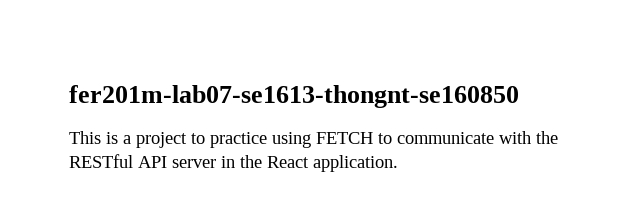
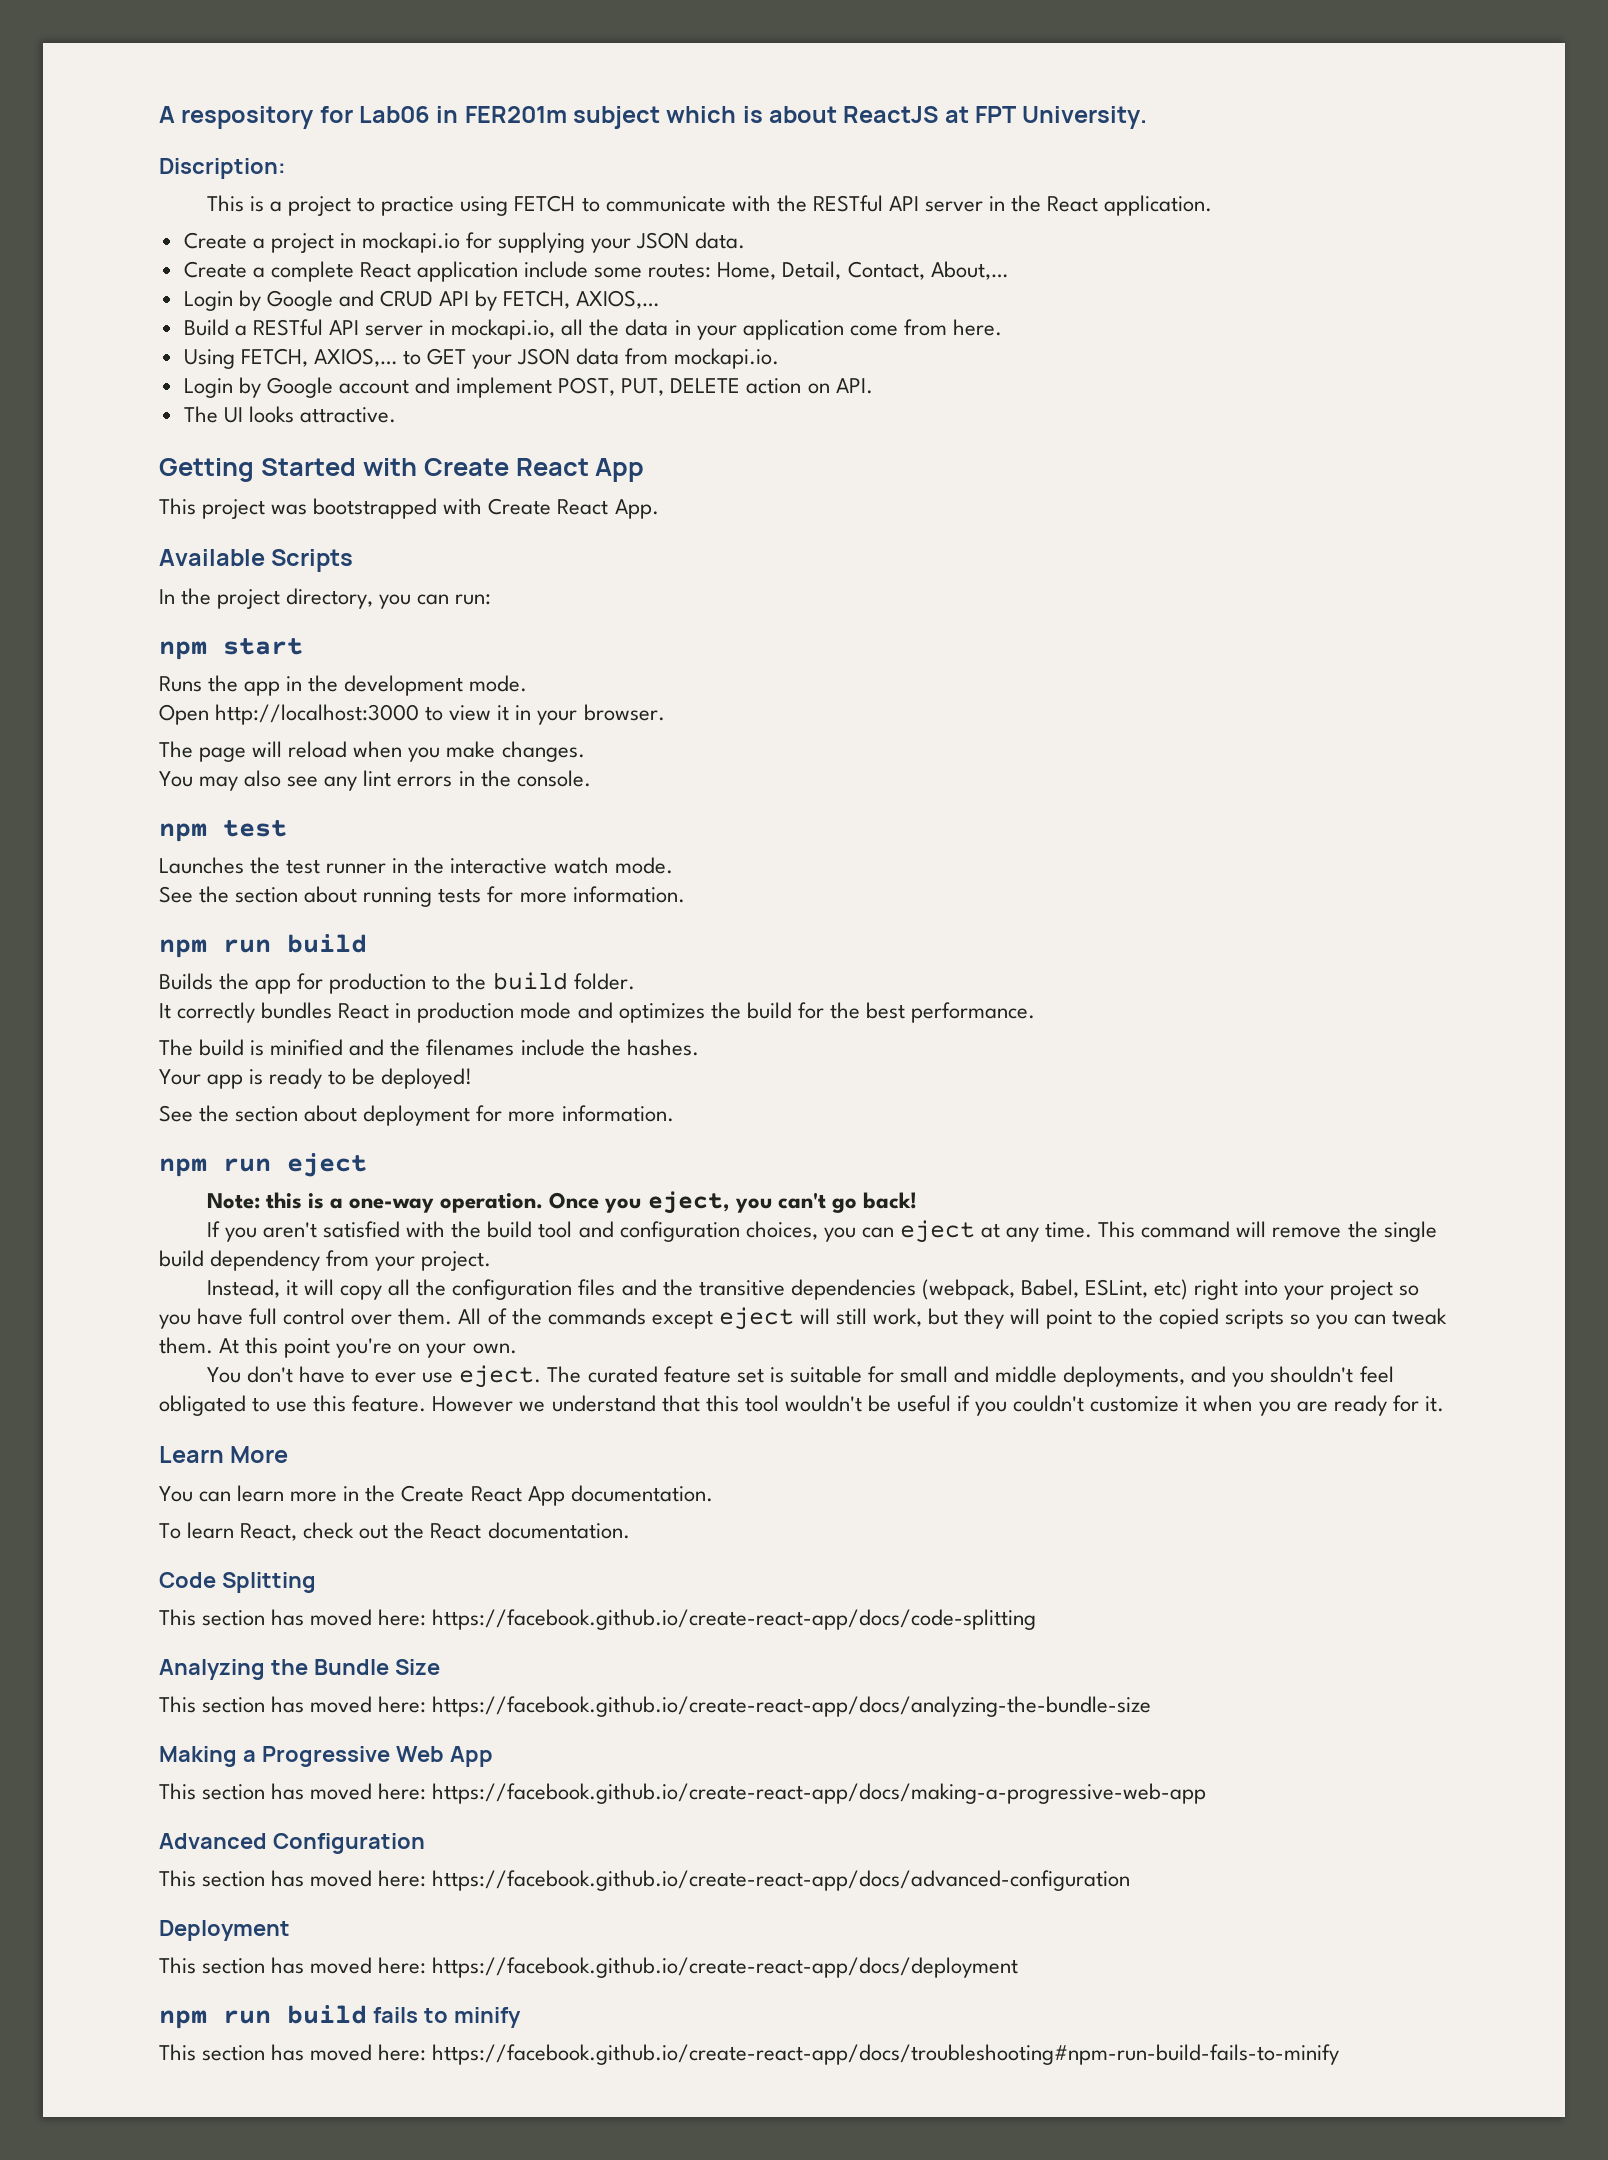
- fer201m-lab07-se1613-thongnt-se160850
+ A respository for Lab06 in FER201m subject which is about ReactJS at FPT University.
+ Discription:
+ Create a project in mockapi.io for supplying your JSON data.
+ Create a complete React application include some routes: Home, Detail, Contact, About,…
+ Login by Google and CRUD API by FETCH, AXIOS,…
+ Build a RESTful API server in mockapi.io, all the data in your application come from here.
+ Using FETCH, AXIOS,… to GET your JSON data from mockapi.io.
+ Login by Google account and implement POST, PUT, DELETE action on API.
+ The UI looks attractive.
+ Getting Started with Create React App
+ This project was bootstrapped with Create React App.
+ Available Scripts
+ In the project directory, you can run:
+ npm start
+ Runs the app in the development mode.
+ Open http://localhost:3000 to view it in your browser.
+ The page will reload when you make changes.
+ You may also see any lint errors in the console.
+ npm test
+ Launches the test runner in the interactive watch mode.
+ See the section about running tests for more information.
+ npm run build
+ Builds the app for production to the build folder.
+ It correctly bundles React in production mode and optimizes the build for the best performance.
+ The build is minified and the filenames include the hashes.
+ Your app is ready to be deployed!
+ See the section about deployment for more information.
+ npm run eject
+ Note: this is a one-way operation. Once you eject, you can't go back!
+ If you aren't satisfied with the build tool and configuration choices, you can eject at any time. This command will remove the single build dependency from your project.
+ Instead, it will copy all the configuration files and the transitive dependencies (webpack, Babel, ESLint, etc) right into your project so you have full control over them. All of the commands except eject will still work, but they will point to the copied scripts so you can tweak them. At this point you're on your own.
+ You don't have to ever use eject. The curated feature set is suitable for small and middle deployments, and you shouldn't feel obligated to use this feature. However we understand that this tool wouldn't be useful if you couldn't customize it when you are ready for it.
+ Learn More
+ You can learn more in the Create React App documentation.
+ To learn React, check out the React documentation.
+ Code Splitting
+ This section has moved here: https://facebook.github.io/create-react-app/docs/code-splitting
+ Analyzing the Bundle Size
+ This section has moved here: https://facebook.github.io/create-react-app/docs/analyzing-the-bundle-size
+ Making a Progressive Web App
+ This section has moved here: https://facebook.github.io/create-react-app/docs/making-a-progressive-web-app
+ Advanced Configuration
+ This section has moved here: https://facebook.github.io/create-react-app/docs/advanced-configuration
+ Deployment
+ This section has moved here: https://facebook.github.io/create-react-app/docs/deployment
+ npm run build fails to minify
+ This section has moved here: https://facebook.github.io/create-react-app/docs/troubleshooting#npm-run-build-fails-to-minify

